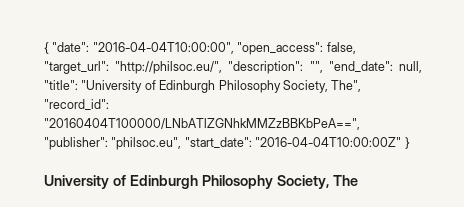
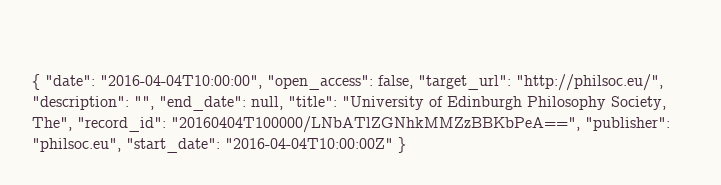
- University of Edinburgh Philosophy Society, The

